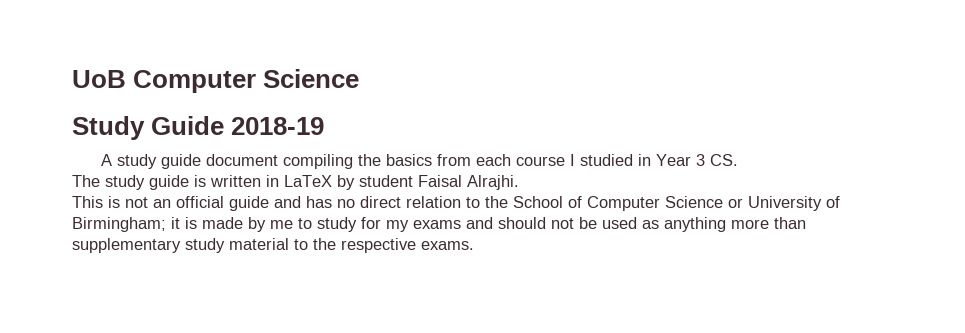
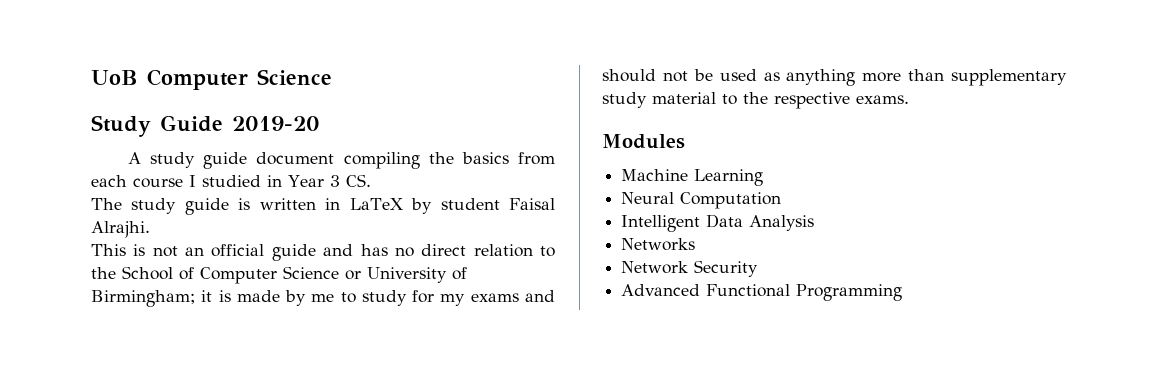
- Study Guide 2018-19
+ Study Guide 2019-20
+ Modules
+ Machine Learning
+ Neural Computation
+ Intelligent Data Analysis
+ Networks
+ Network Security
+ Advanced Functional Programming

